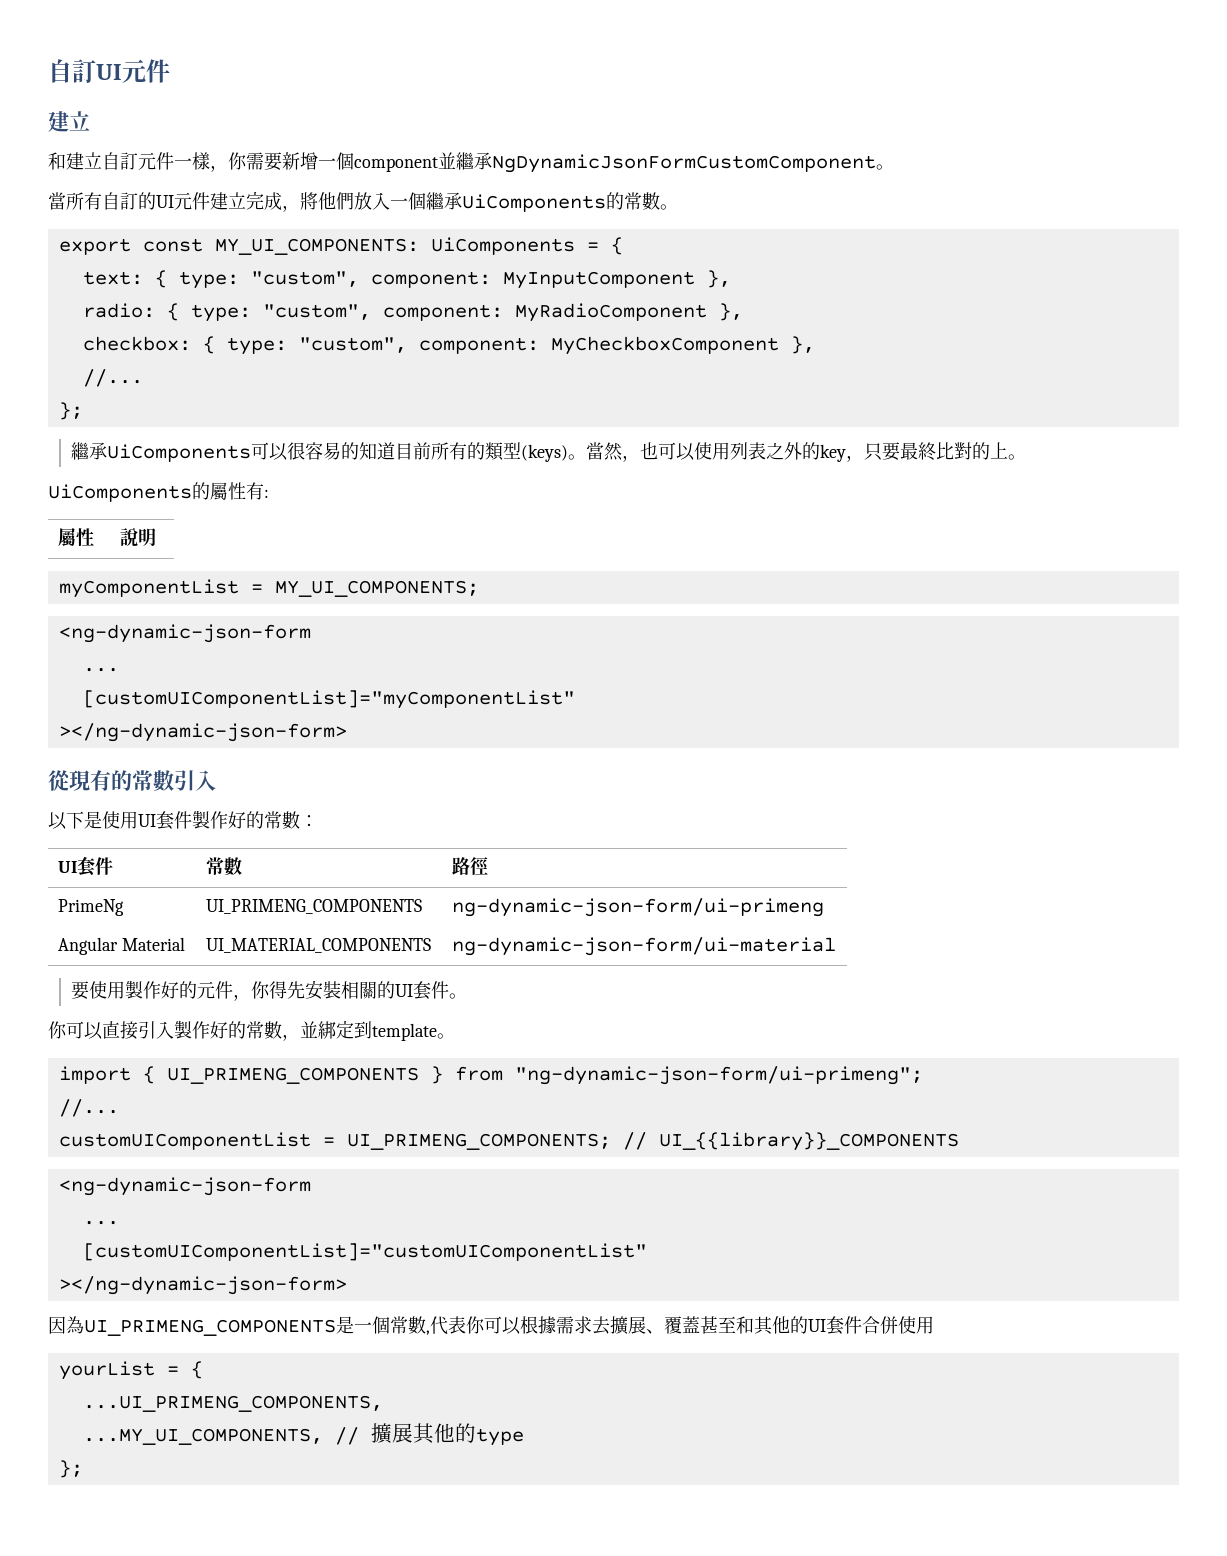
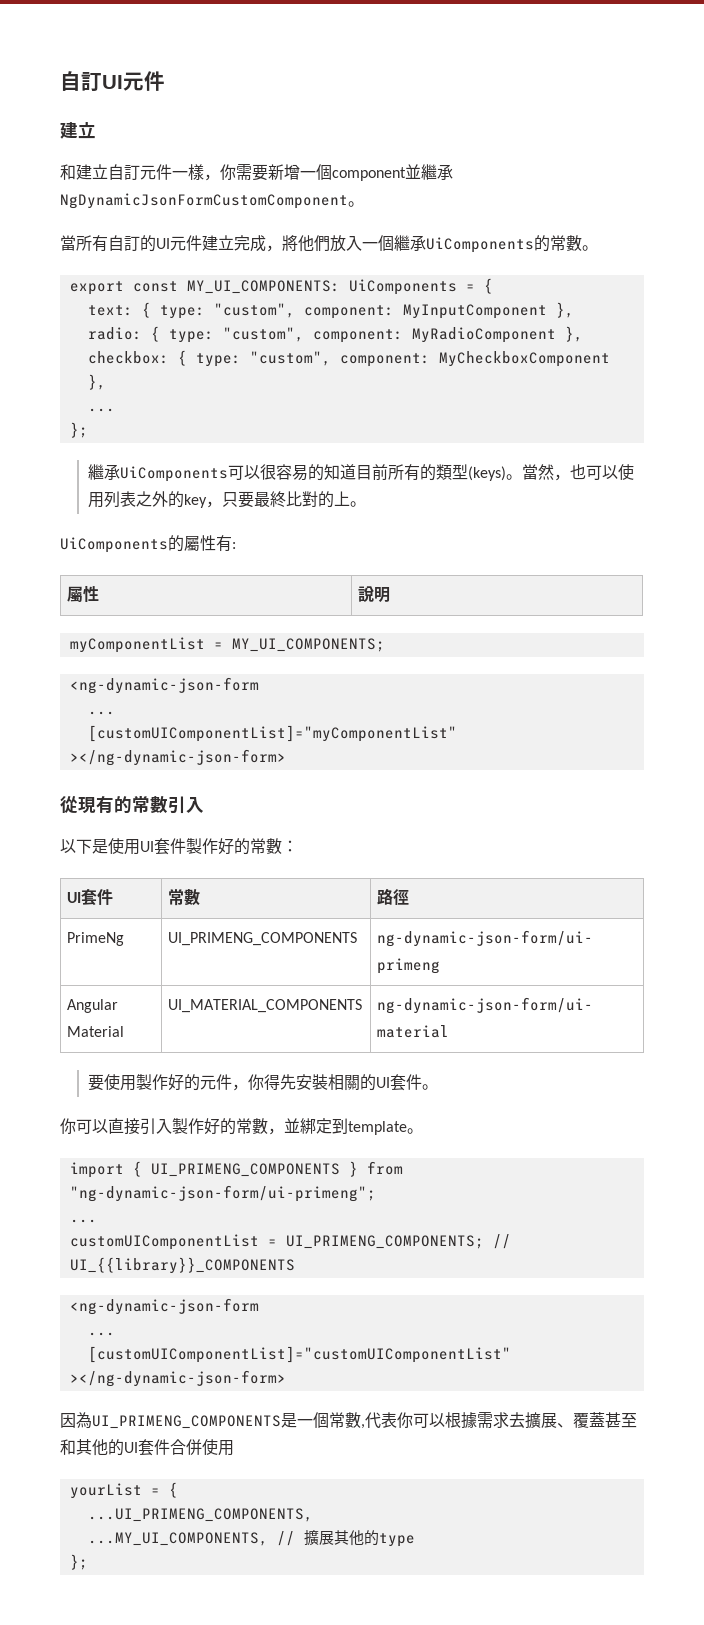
  checkbox: { type: "custom", component: MyCheckboxComponent },
- //...
+ ...
  import { UI_PRIMENG_COMPONENTS } from "ng-dynamic-json-form/ui-primeng";
- //...
+ ...

